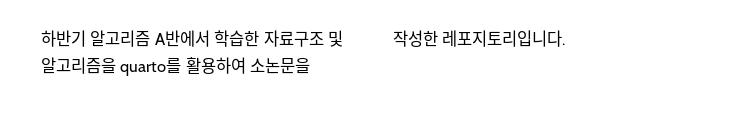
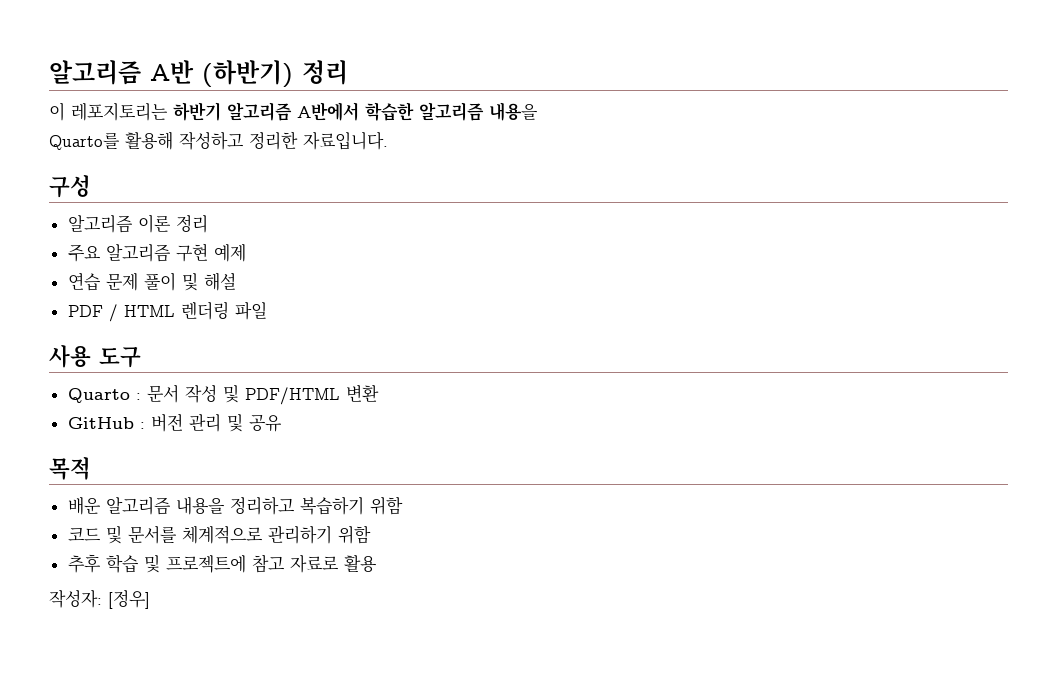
- 하반기 알고리즘 A반에서 학습한 자료구조 및 알고리즘을 quarto를 활용하여 소논문을 작성한 레포지토리입니다.
+ 알고리즘 A반 (하반기) 정리
+ 이 레포지토리는 하반기 알고리즘 A반에서 학습한 알고리즘 내용을
+ Quarto를 활용해 작성하고 정리한 자료입니다.
+ 구성
+ 알고리즘 이론 정리
+ 주요 알고리즘 구현 예제
+ 연습 문제 풀이 및 해설
+ PDF / HTML 렌더링 파일
+ 사용 도구
+ Quarto : 문서 작성 및 PDF/HTML 변환
+ GitHub : 버전 관리 및 공유
+ 목적
+ 배운 알고리즘 내용을 정리하고 복습하기 위함
+ 코드 및 문서를 체계적으로 관리하기 위함
+ 추후 학습 및 프로젝트에 참고 자료로 활용
+ 작성자: [정우]

